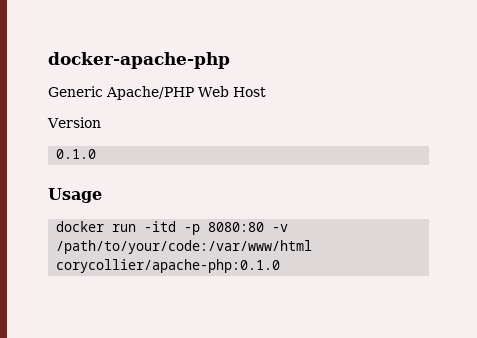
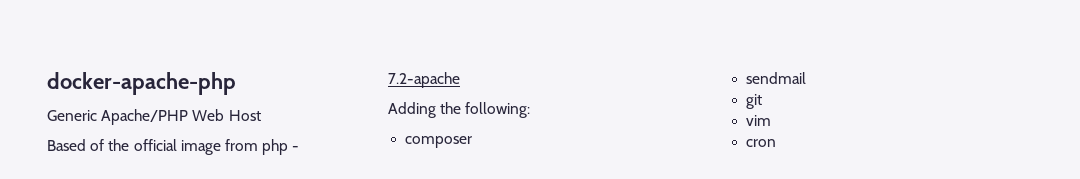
- Version
- 0.1.0
- Usage
- docker run -itd -p 8080:80 -v /path/to/your/code:/var/www/html corycollier/apache-php:0.1.0
+ Based of the official image from php - 7.2-apache
+ Adding the following:
+ composer
+ sendmail
+ git
+ vim
+ cron

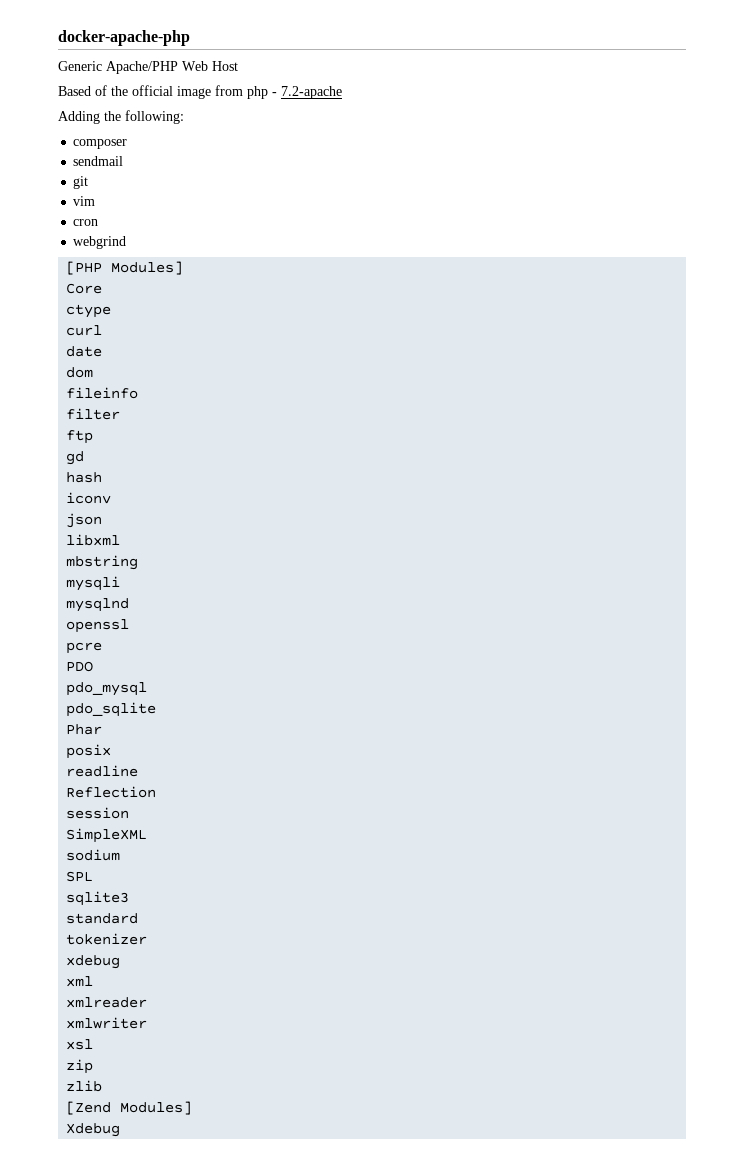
+ webgrind
+ [PHP Modules]
+ Core
+ ctype
+ curl
+ date
+ dom
+ fileinfo
+ filter
+ ftp
+ gd
+ hash
+ iconv
+ json
+ libxml
+ mbstring
+ mysqli
+ mysqlnd
+ openssl
+ pcre
+ PDO
+ pdo_mysql
+ pdo_sqlite
+ Phar
+ posix
+ readline
+ Reflection
+ session
+ SimpleXML
+ sodium
+ SPL
+ sqlite3
+ standard
+ tokenizer
+ xdebug
+ xml
+ xmlreader
+ xmlwriter
+ xsl
+ zip
+ zlib
+ [Zend Modules]
+ Xdebug

